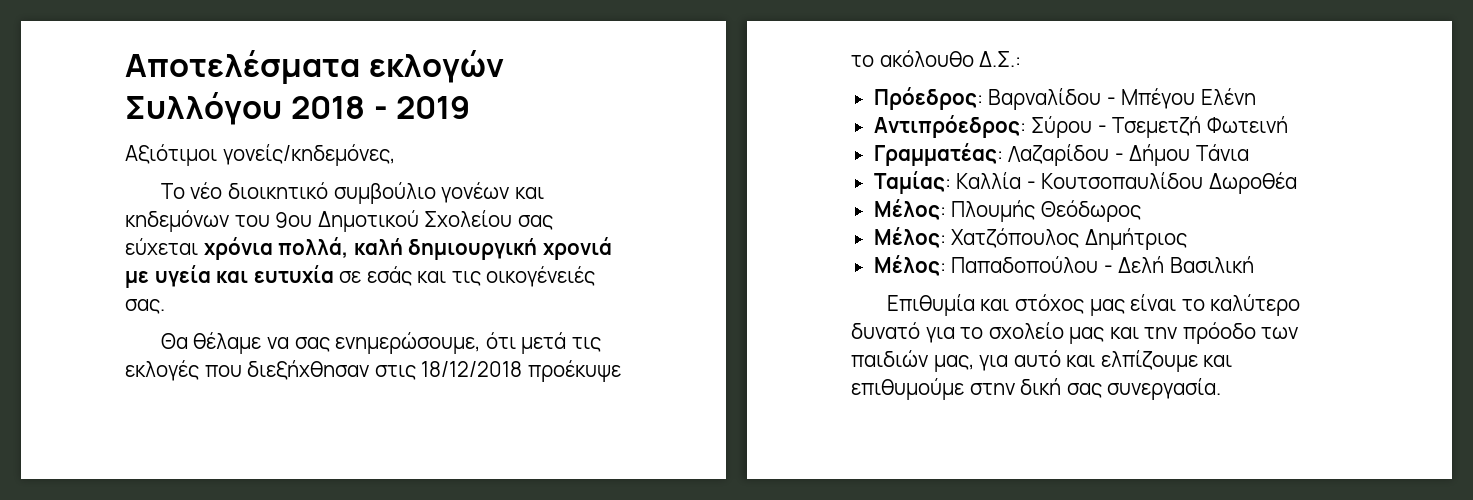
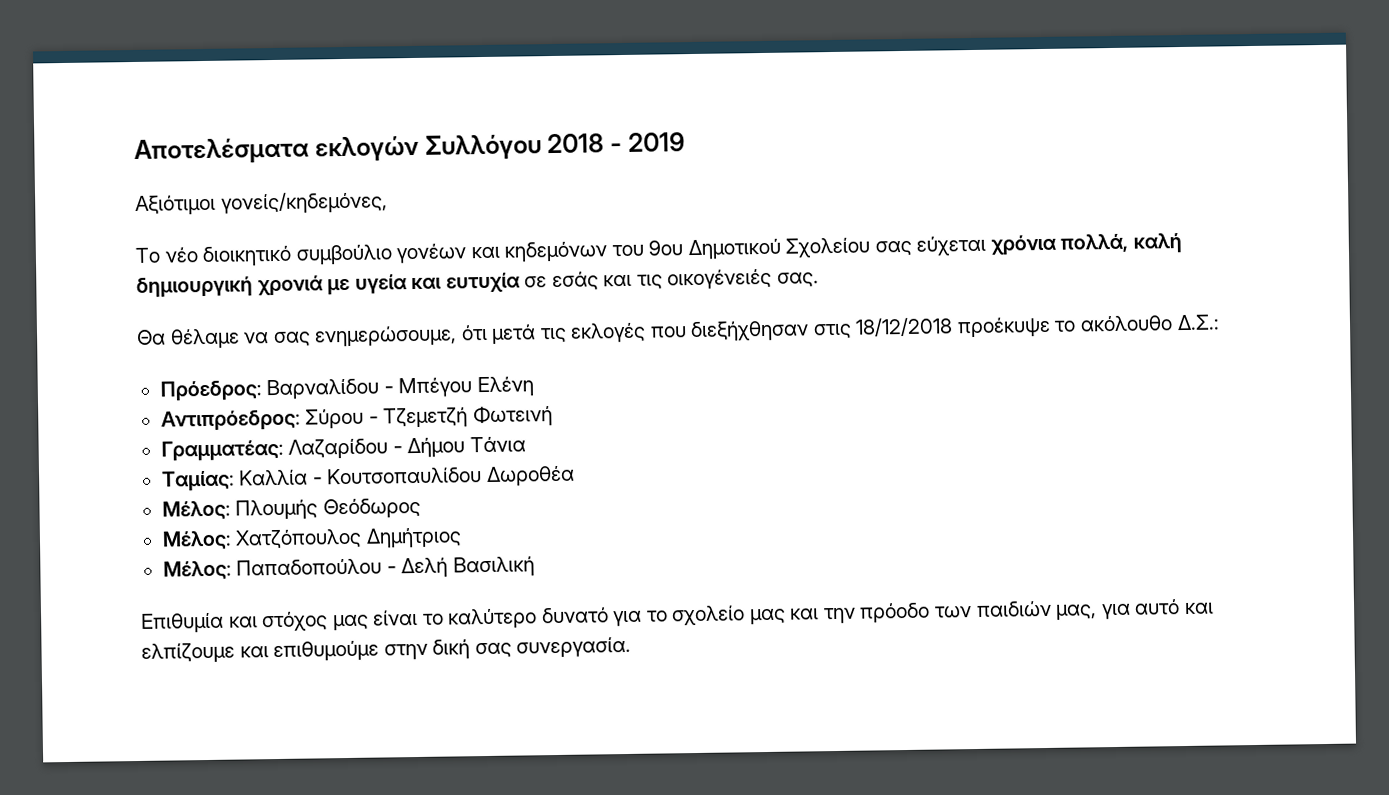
- Αντιπρόεδρος: Σύρου - Τσεμετζή Φωτεινή
+ Αντιπρόεδρος: Σύρου - Τζεμετζή Φωτεινή

